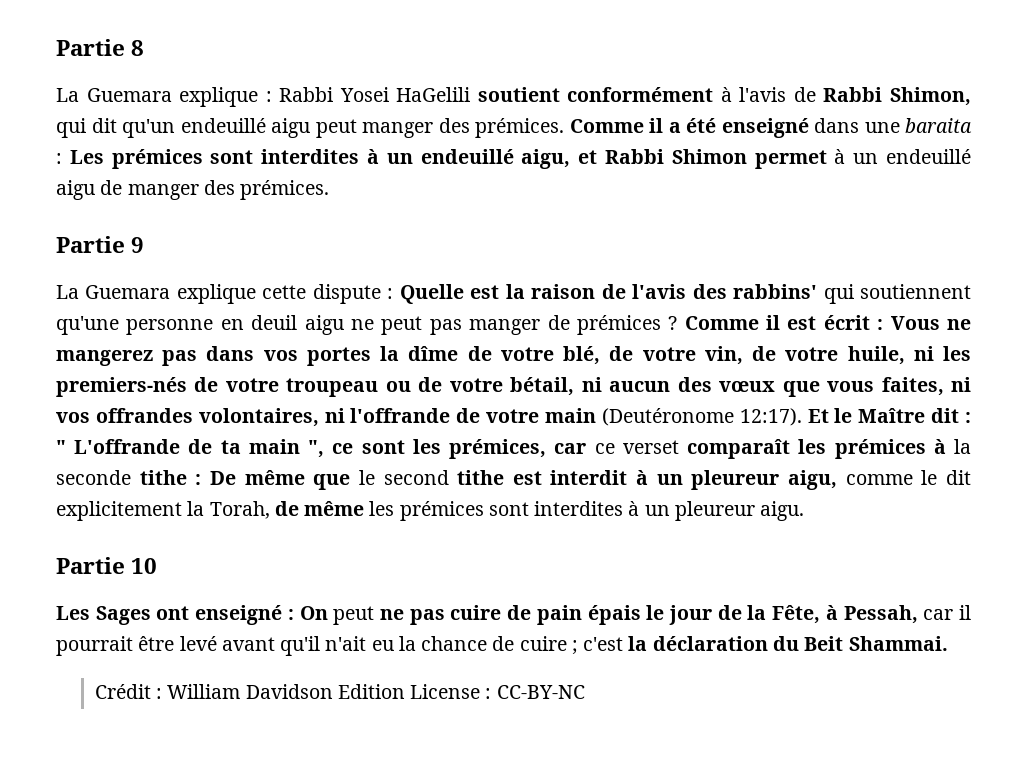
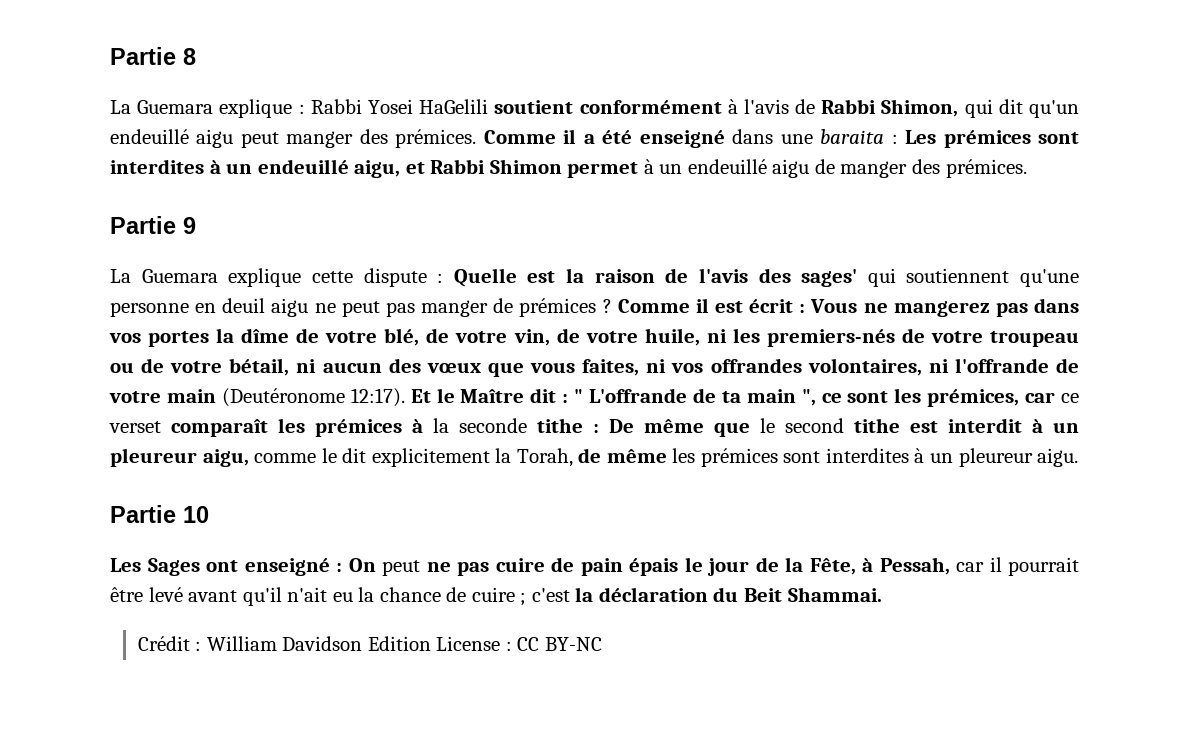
- La Guemara explique cette dispute : Quelle est la raison de l'avis des rabbins' qui soutiennent qu'une personne en deuil aigu ne peut pas manger de prémices ?
+ La Guemara explique cette dispute : Quelle est la raison de l'avis des sages' qui soutiennent qu'une personne en deuil aigu ne peut pas manger de prémices ?
- Crédit : William Davidson Edition License : CC-BY-NC
+ Crédit : William Davidson Edition License : CC BY-NC

